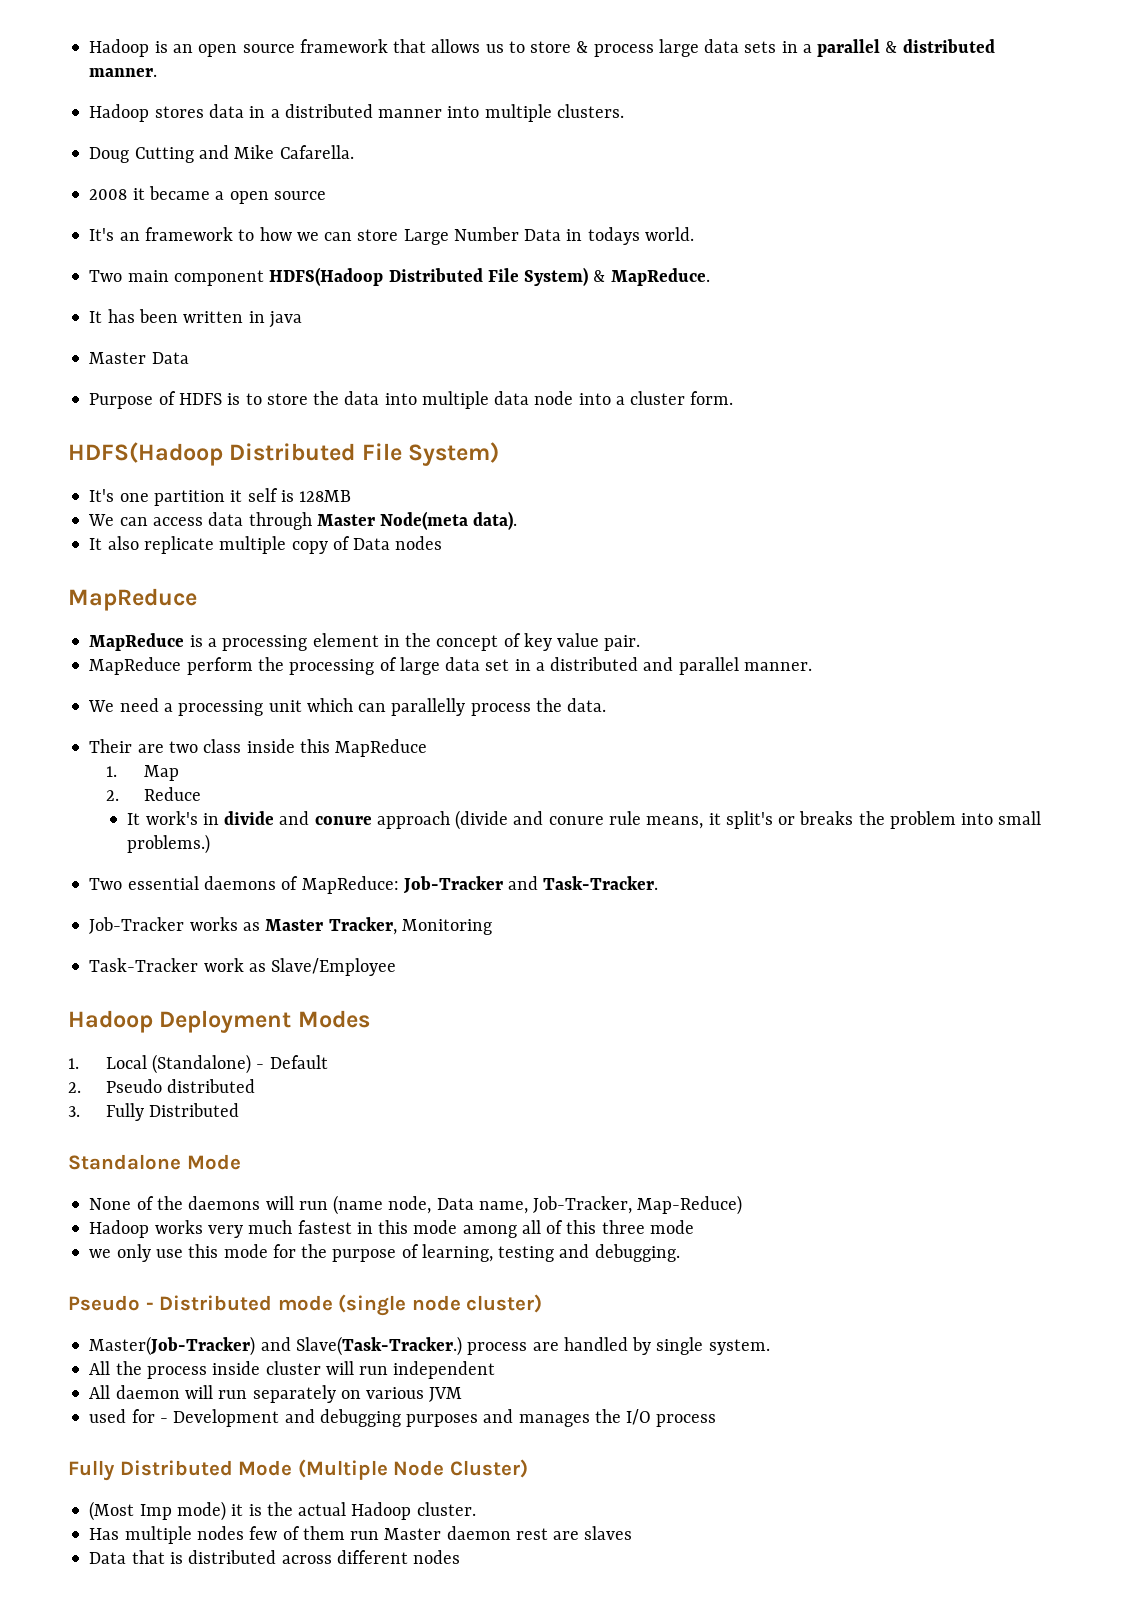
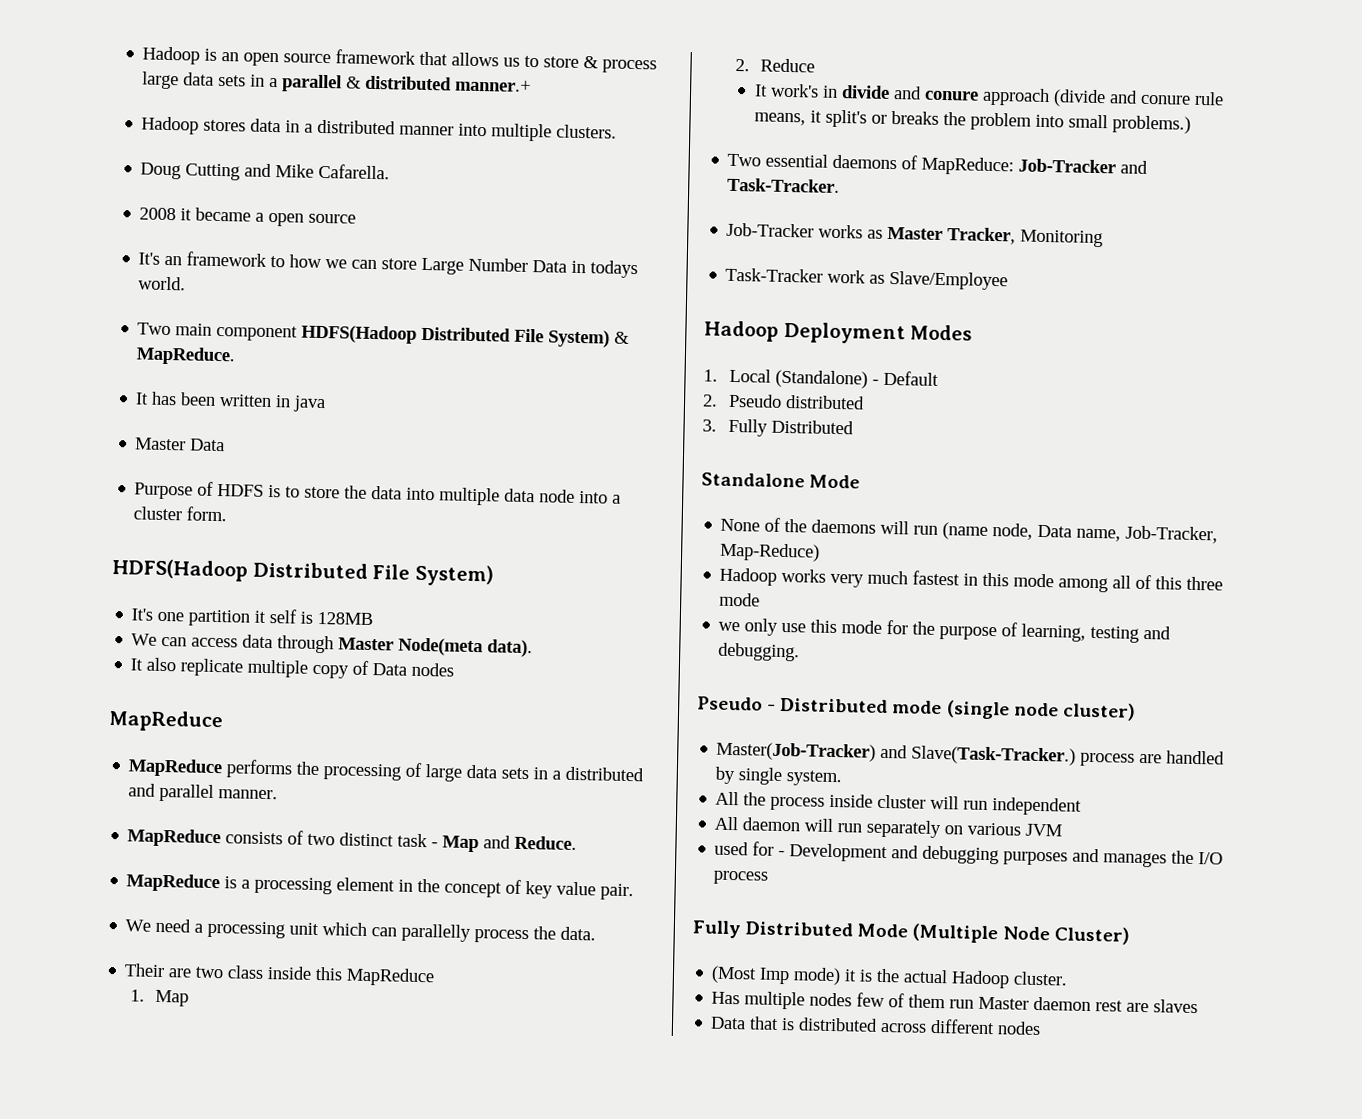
- Hadoop is an open source framework that allows us to store & process large data sets in a parallel & distributed manner.
+ Hadoop is an open source framework that allows us to store & process large data sets in a parallel & distributed manner.+
+ MapReduce performs the processing of large data sets in a distributed and parallel manner.
+ MapReduce consists of two distinct task - Map and Reduce.
- MapReduce perform the processing of large data set in a distributed and parallel manner.

